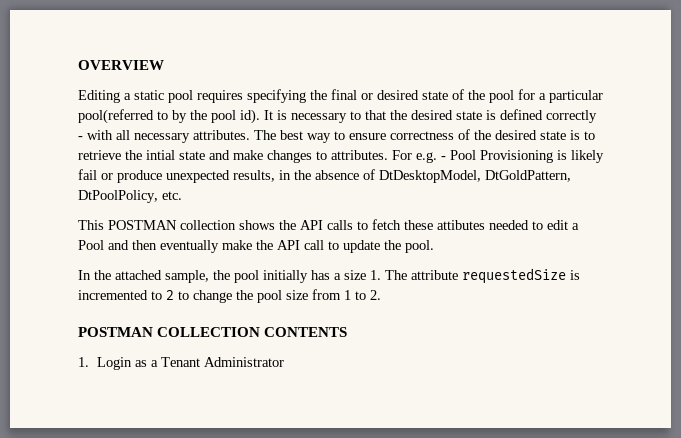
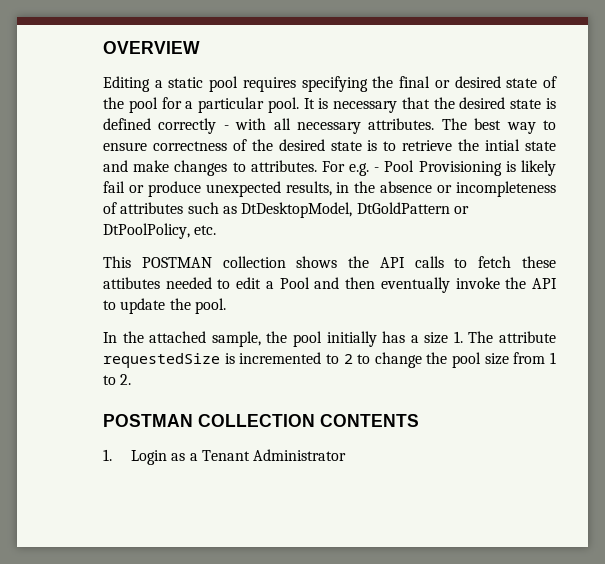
- Editing a static pool requires specifying the final or desired state of the pool for a particular pool(referred to by the pool id).
+ Editing a static pool requires specifying the final or desired state of the pool for a particular pool.
- It is necessary to that the desired state is defined correctly - with all necessary attributes.
+ It is necessary that the desired state is defined correctly - with all necessary attributes.
- For e.g. - Pool Provisioning is likely fail or produce unexpected results, in the absence of DtDesktopModel, DtGoldPattern, DtPoolPolicy, etc.
+ For e.g. - Pool Provisioning is likely fail or produce unexpected results, in the absence or incompleteness of attributes such as DtDesktopModel, DtGoldPattern or DtPoolPolicy, etc.
- This POSTMAN collection shows the API calls to fetch these attibutes needed to edit a Pool and then eventually make the API call to update the pool.
+ This POSTMAN collection shows the API calls to fetch these attibutes needed to edit a Pool and then eventually invoke the API to update the pool.

